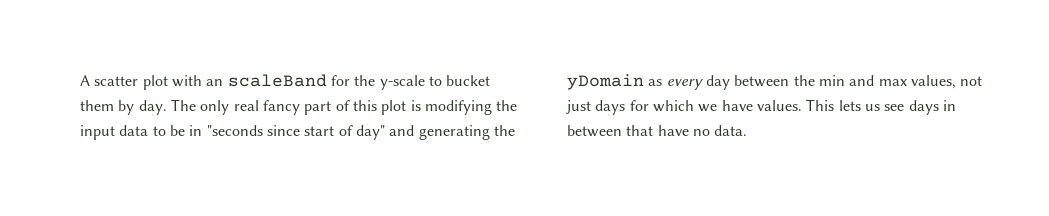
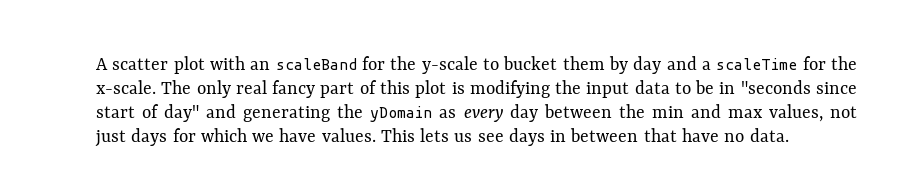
- A scatter plot with an scaleBand for the y-scale to bucket them by day.
+ A scatter plot with an scaleBand for the y-scale to bucket them by day and a scaleTime for the x-scale.

